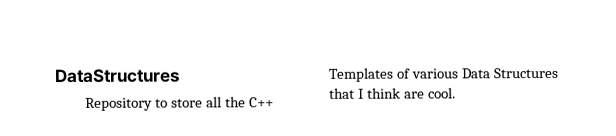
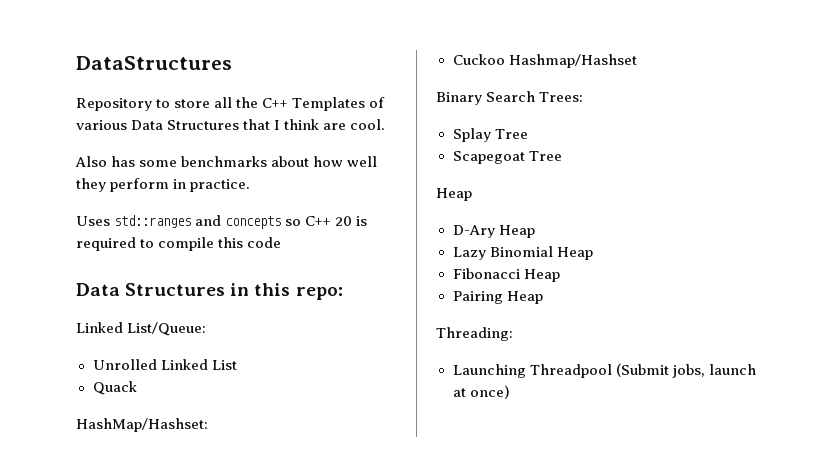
+ Also has some benchmarks about how well they perform in practice.
+ Uses std::ranges and concepts so C++ 20 is required to compile this code
+ Data Structures in this repo:
+ Linked List/Queue:
+ Unrolled Linked List
+ Quack
+ HashMap/Hashset:
+ Cuckoo Hashmap/Hashset
+ Binary Search Trees:
+ Splay Tree
+ Scapegoat Tree
+ Heap
+ D-Ary Heap
+ Lazy Binomial Heap
+ Fibonacci Heap
+ Pairing Heap
+ Threading:
+ Launching Threadpool (Submit jobs, launch at once)

